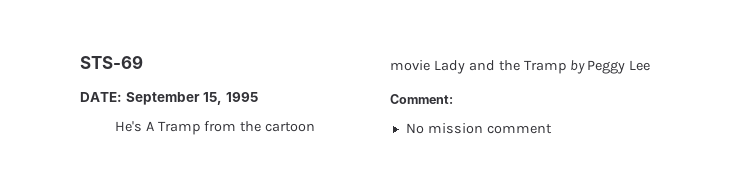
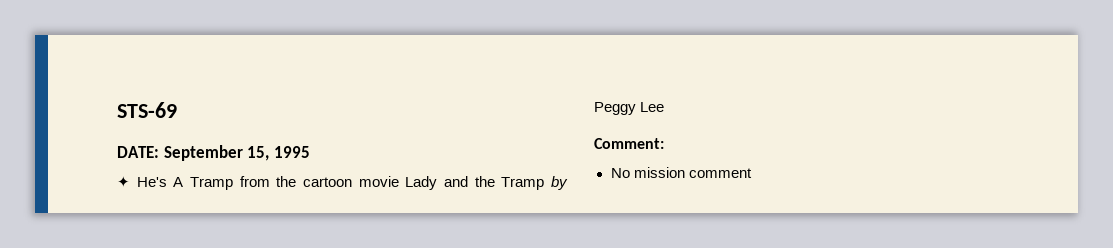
- He's A Tramp from the cartoon movie Lady and the Tramp by Peggy Lee
+ ✦ He's A Tramp from the cartoon movie Lady and the Tramp by Peggy Lee

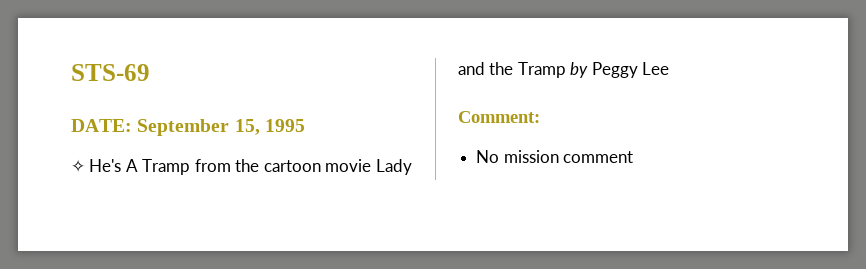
- ✦ He's A Tramp from the cartoon movie Lady and the Tramp by Peggy Lee
+ ✧ He's A Tramp from the cartoon movie Lady and the Tramp by Peggy Lee

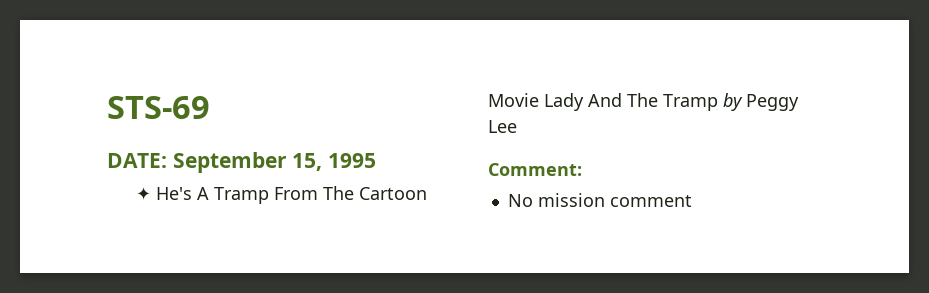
- ✧ He's A Tramp from the cartoon movie Lady and the Tramp by Peggy Lee
+ ✦ He's A Tramp From The Cartoon Movie Lady And The Tramp by Peggy Lee

